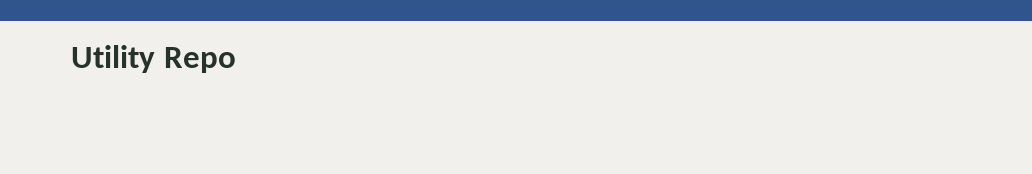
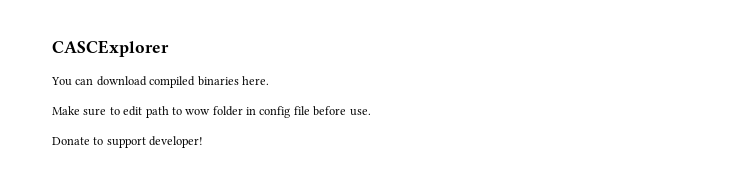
- Utility Repo
+ CASCExplorer
+ You can download compiled binaries here.
+ Make sure to edit path to wow folder in config file before use.
+ Donate to support developer!

